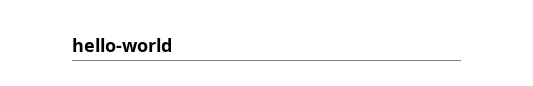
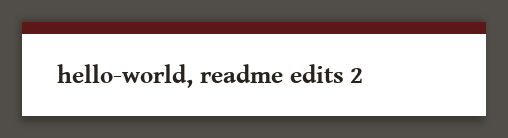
- hello-world
+ hello-world, readme edits 2

